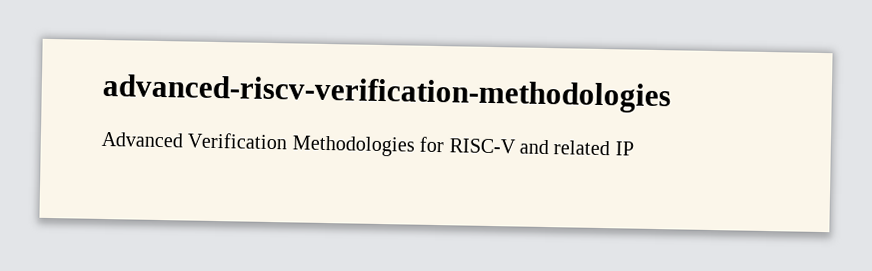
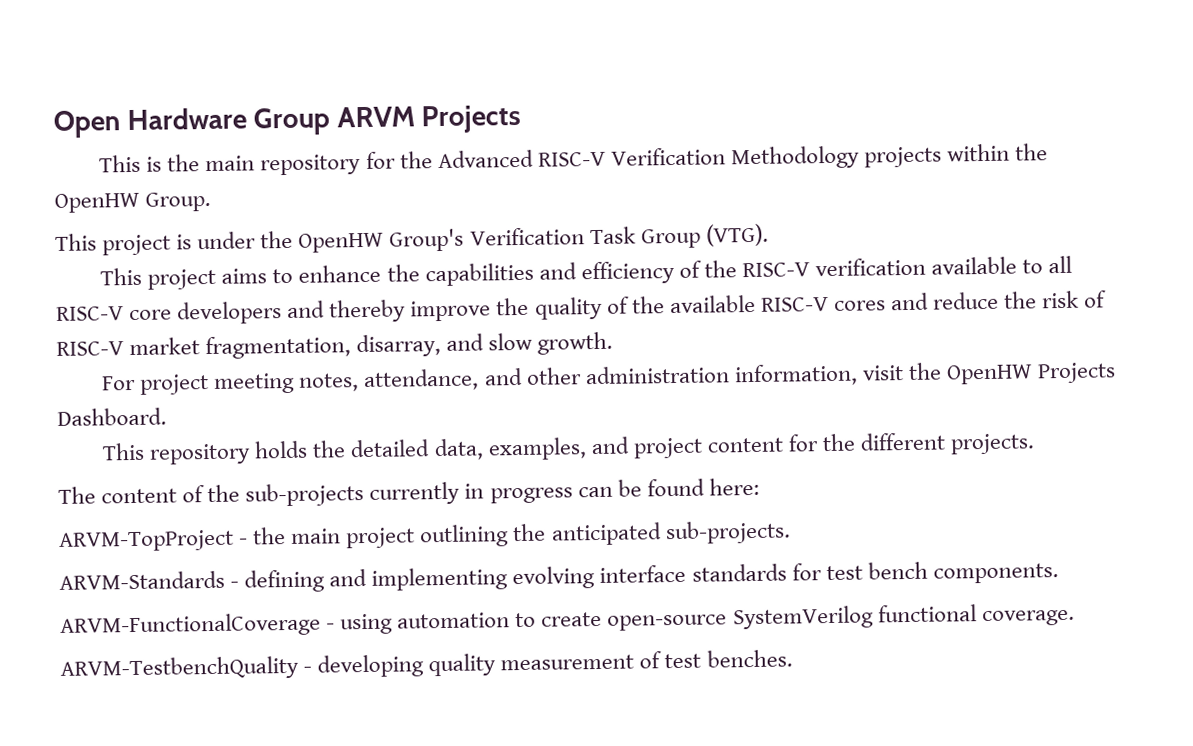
- advanced-riscv-verification-methodologies
- Advanced Verification Methodologies for RISC-V and related IP
+ Open Hardware Group ARVM Projects
+ This is the main repository for the Advanced RISC-V Verification Methodology projects within the OpenHW Group.
+ This project is under the OpenHW Group's Verification Task Group (VTG).
+ This project aims to enhance the capabilities and efficiency of the RISC-V verification available to all RISC-V core developers and thereby improve the quality of the available RISC-V cores and reduce the risk of RISC-V market fragmentation, disarray, and slow growth.
+ For project meeting notes, attendance, and other administration information, visit the OpenHW Projects Dashboard.
+ This repository holds the detailed data, examples, and project content for the different projects.
+ The content of the sub-projects currently in progress can be found here:
+ ARVM-TopProject - the main project outlining the anticipated sub-projects.
+ ARVM-Standards - defining and implementing evolving interface standards for test bench components.
+ ARVM-FunctionalCoverage - using automation to create open-source SystemVerilog functional coverage.
+ ARVM-TestbenchQuality - developing quality measurement of test benches.

